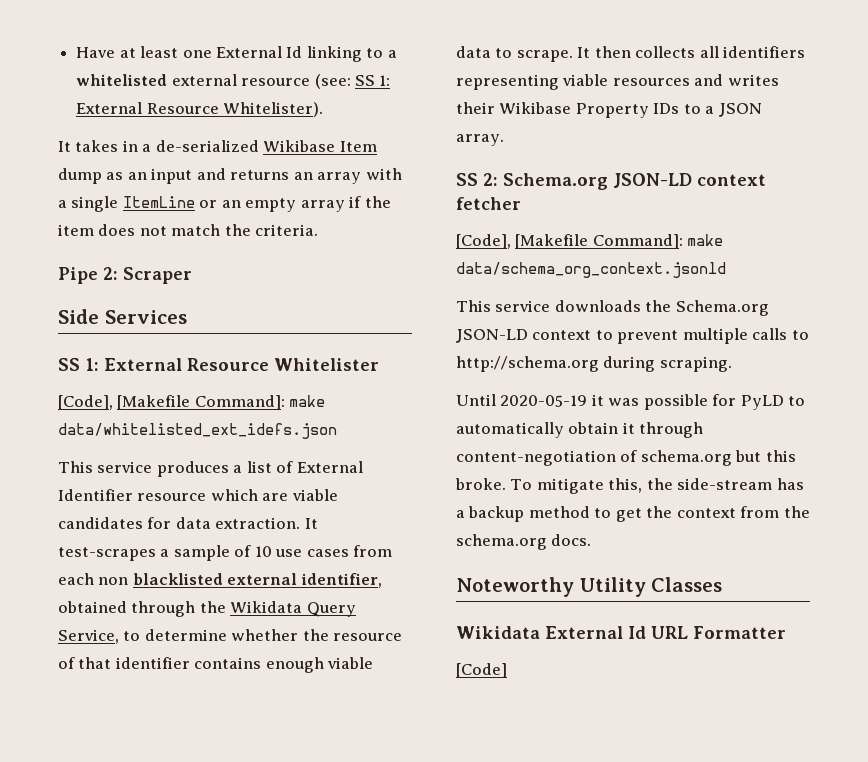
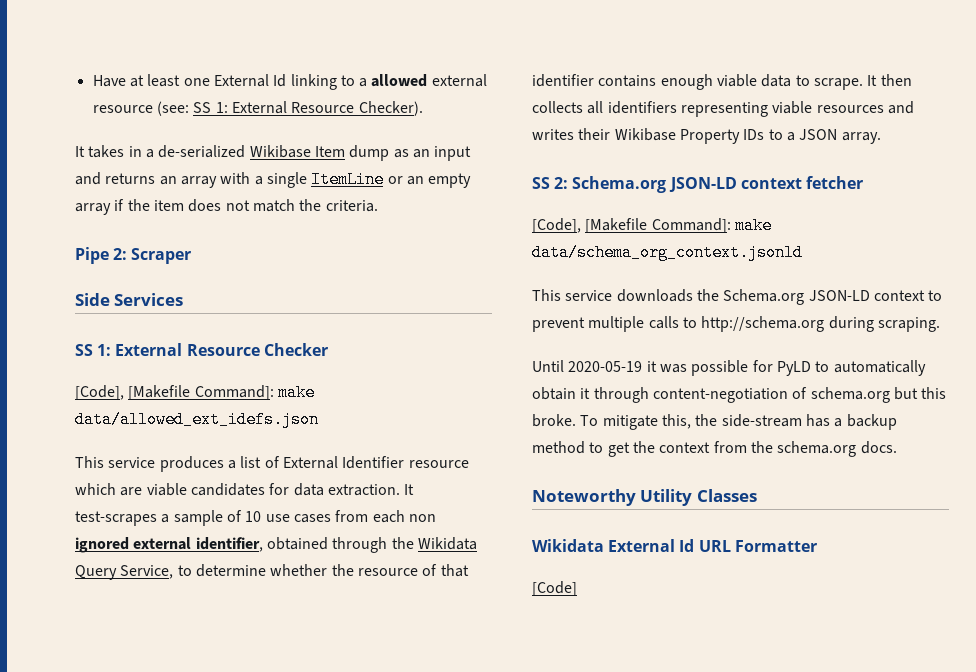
- Have at least one External Id linking to a whitelisted external resource (see: SS 1: External Resource Whitelister).
+ Have at least one External Id linking to a allowed external resource (see: SS 1: External Resource Checker).
- SS 1: External Resource Whitelister
- [Code], [Makefile Command]: make data/whitelisted_ext_idefs.json
+ SS 1: External Resource Checker
+ [Code], [Makefile Command]: make data/allowed_ext_idefs.json
- It test-scrapes a sample of 10 use cases from each non blacklisted external identifier, obtained through the Wikidata Query Service, to determine whether the resource of that identifier contains enough viable data to scrape.
+ It test-scrapes a sample of 10 use cases from each non ignored external identifier, obtained through the Wikidata Query Service, to determine whether the resource of that identifier contains enough viable data to scrape.

